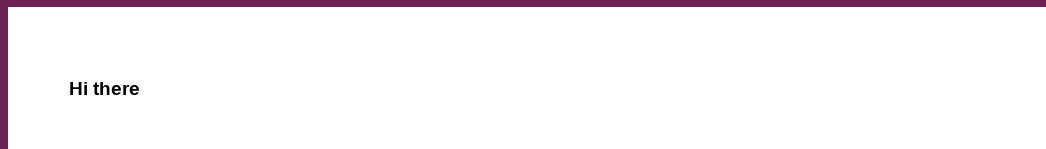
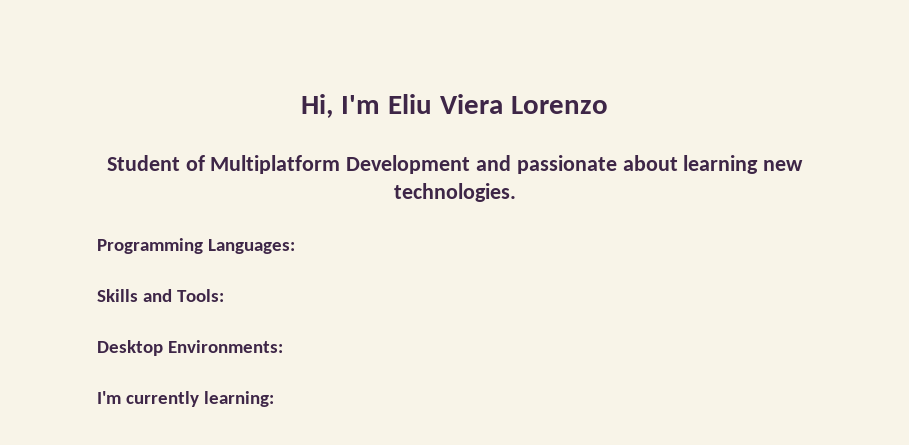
- Hi there
+ Hi, I'm Eliu Viera Lorenzo
+ Student of Multiplatform Development and passionate about learning new technologies.
+ Programming Languages:
+ Skills and Tools:
+ Desktop Environments:
+ I'm currently learning:

